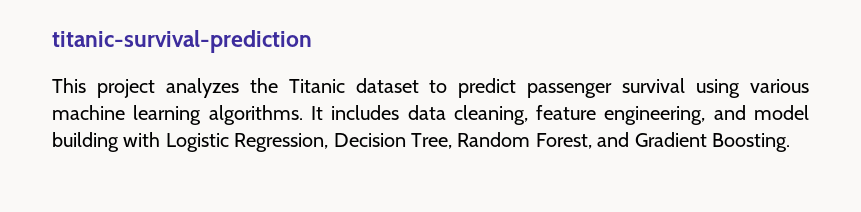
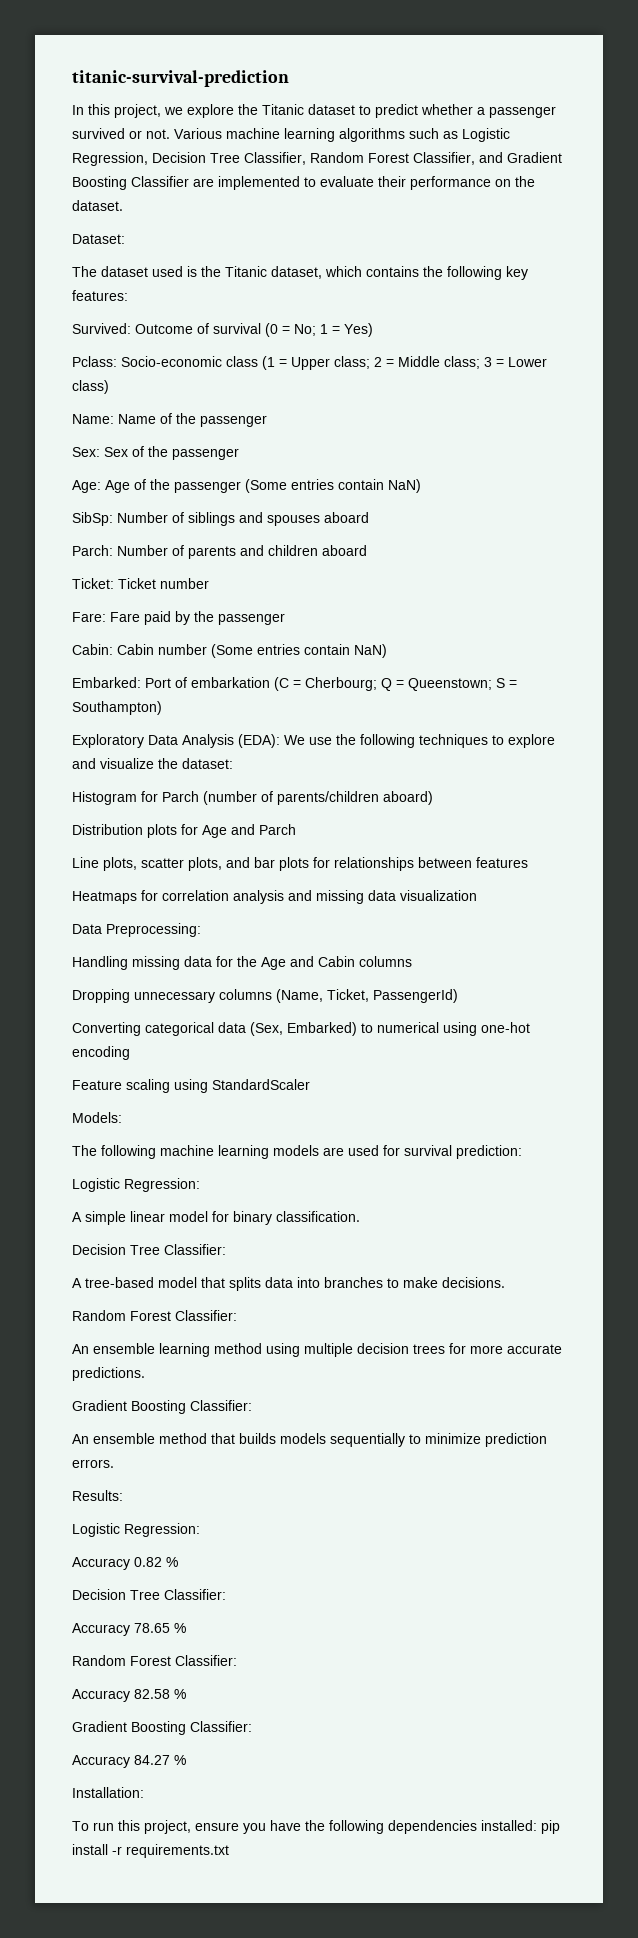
- This project analyzes the Titanic dataset to predict passenger survival using various machine learning algorithms. It includes data cleaning, feature engineering, and model building with Logistic Regression, Decision Tree, Random Forest, and Gradient Boosting.
+ In this project, we explore the Titanic dataset to predict whether a passenger survived or not. Various machine learning algorithms such as Logistic Regression, Decision Tree Classifier, Random Forest Classifier, and Gradient Boosting Classifier are implemented to evaluate their performance on the dataset.
+ Dataset:
+ The dataset used is the Titanic dataset, which contains the following key features:
+ Survived: Outcome of survival (0 = No; 1 = Yes)
+ Pclass: Socio-economic class (1 = Upper class; 2 = Middle class; 3 = Lower class)
+ Name: Name of the passenger
+ Sex: Sex of the passenger
+ Age: Age of the passenger (Some entries contain NaN)
+ SibSp: Number of siblings and spouses aboard
+ Parch: Number of parents and children aboard
+ Ticket: Ticket number
+ Fare: Fare paid by the passenger
+ Cabin: Cabin number (Some entries contain NaN)
+ Embarked: Port of embarkation (C = Cherbourg; Q = Queenstown; S = Southampton)
+ Exploratory Data Analysis (EDA): We use the following techniques to explore and visualize the dataset:
+ Histogram for Parch (number of parents/children aboard)
+ Distribution plots for Age and Parch
+ Line plots, scatter plots, and bar plots for relationships between features
+ Heatmaps for correlation analysis and missing data visualization
+ Data Preprocessing:
+ Handling missing data for the Age and Cabin columns
+ Dropping unnecessary columns (Name, Ticket, PassengerId)
+ Converting categorical data (Sex, Embarked) to numerical using one-hot encoding
+ Feature scaling using StandardScaler
+ Models:
+ The following machine learning models are used for survival prediction:
+ Logistic Regression:
+ A simple linear model for binary classification.
+ Decision Tree Classifier:
+ A tree-based model that splits data into branches to make decisions.
+ Random Forest Classifier:
+ An ensemble learning method using multiple decision trees for more accurate predictions.
+ Gradient Boosting Classifier:
+ An ensemble method that builds models sequentially to minimize prediction errors.
+ Results:
+ Logistic Regression:
+ Accuracy 0.82 %
+ Decision Tree Classifier:
+ Accuracy 78.65 %
+ Random Forest Classifier:
+ Accuracy 82.58 %
+ Gradient Boosting Classifier:
+ Accuracy 84.27 %
+ Installation:
+ To run this project, ensure you have the following dependencies installed: pip install -r requirements.txt

